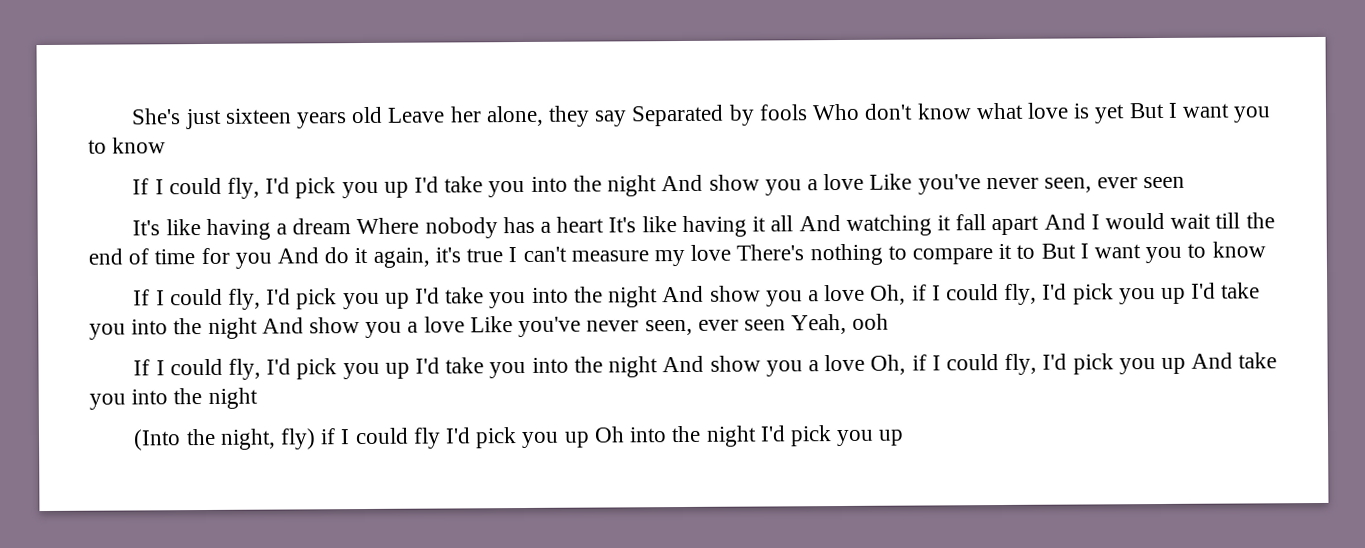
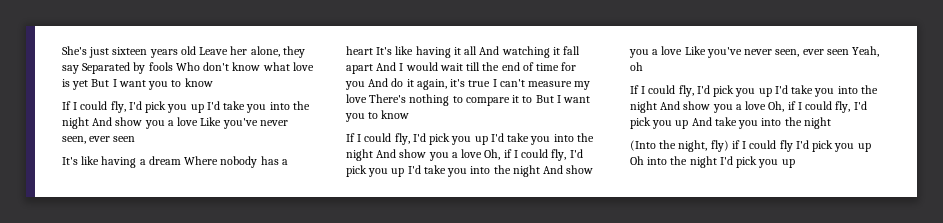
- If I could fly, I'd pick you up I'd take you into the night And show you a love Oh, if I could fly, I'd pick you up I'd take you into the night And show you a love Like you've never seen, ever seen Yeah, ooh
+ If I could fly, I'd pick you up I'd take you into the night And show you a love Oh, if I could fly, I'd pick you up I'd take you into the night And show you a love Like you've never seen, ever seen Yeah, oh

